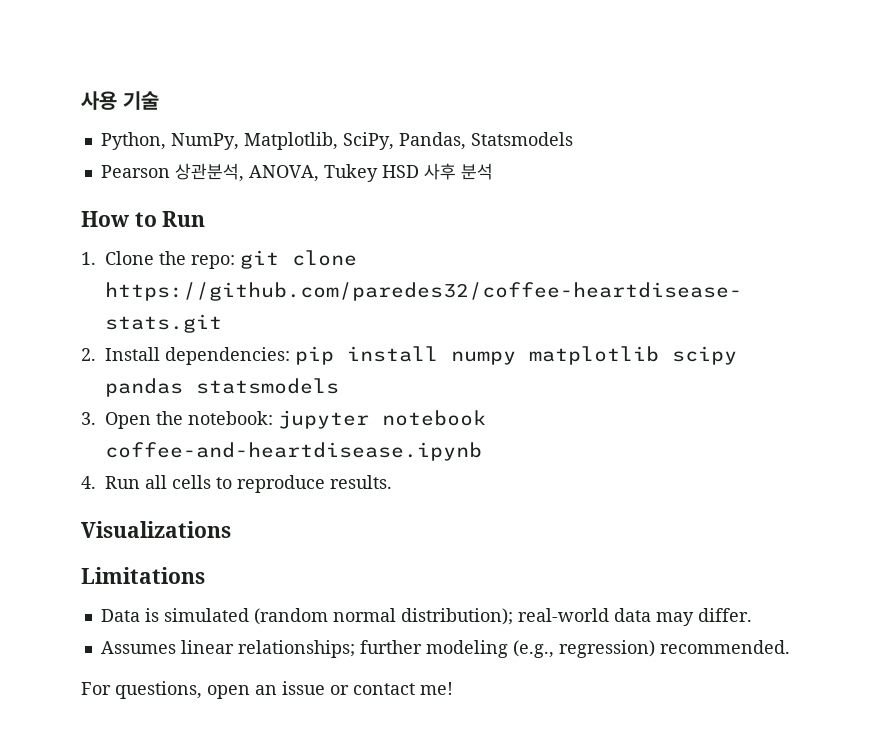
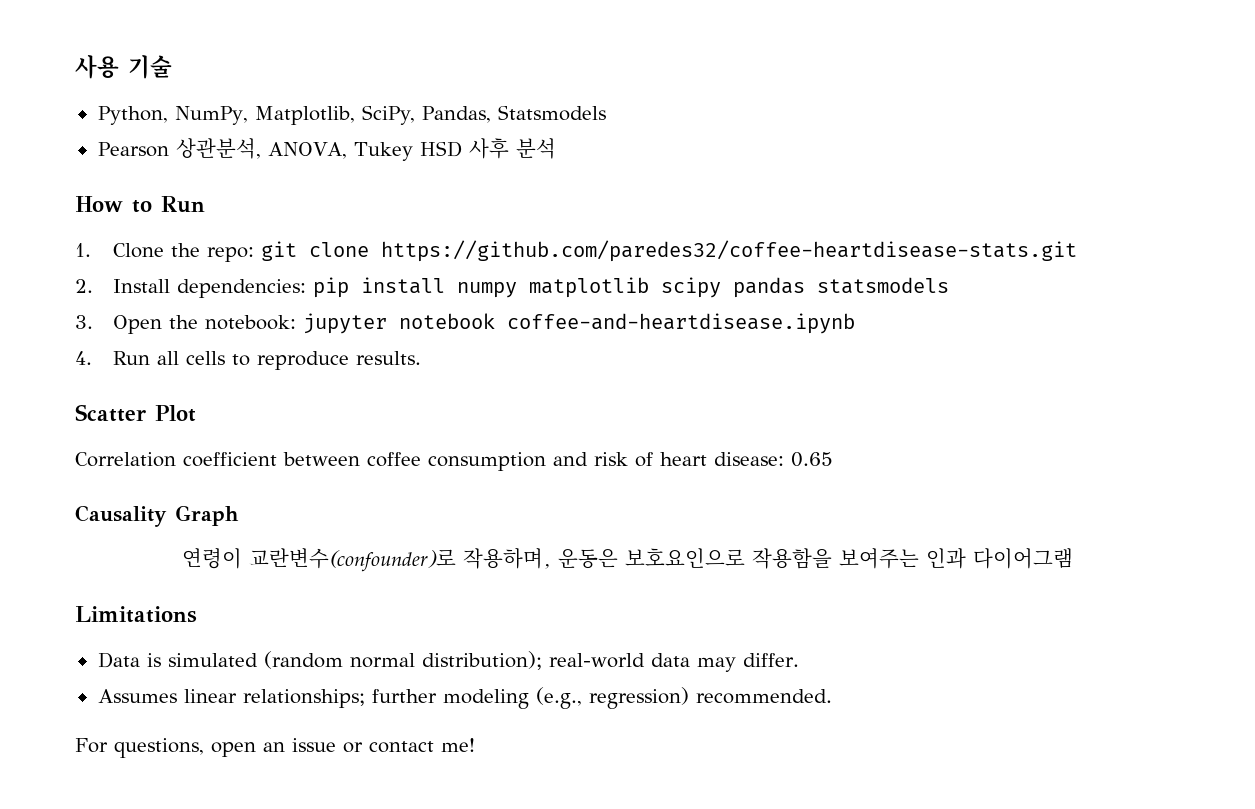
- Visualizations
+ Scatter Plot
+ Correlation coefficient between coffee consumption and risk of heart disease: 0.65
+ Causality Graph
+ 연령이 교란변수(confounder)로 작용하며, 운동은 보호요인으로 작용함을 보여주는 인과 다이어그램

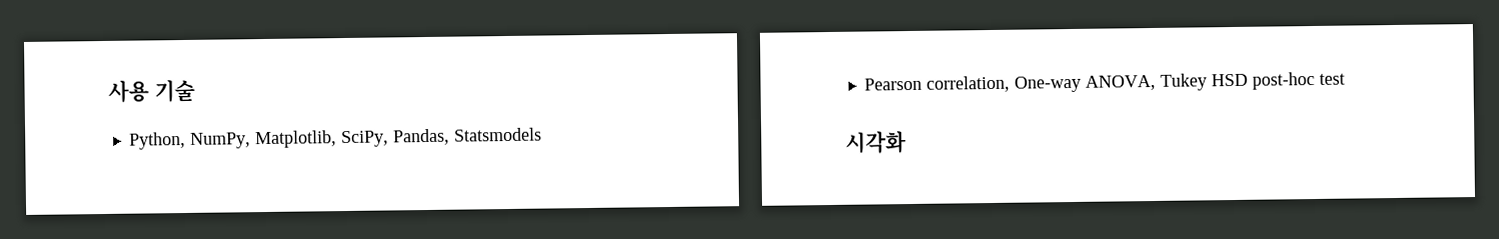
- Pearson 상관분석, ANOVA, Tukey HSD 사후 분석
- How to Run
- 1. Clone the repo: git clone https://github.com/paredes32/coffee-heartdisease-stats.git
- 2. Install dependencies: pip install numpy matplotlib scipy pandas statsmodels
- 3. Open the notebook: jupyter notebook coffee-and-heartdisease.ipynb
- 4. Run all cells to reproduce results.
- Scatter Plot
- Correlation coefficient between coffee consumption and risk of heart disease: 0.65
- Causality Graph
- 연령이 교란변수(confounder)로 작용하며, 운동은 보호요인으로 작용함을 보여주는 인과 다이어그램
- Limitations
- Data is simulated (random normal distribution); real-world data may differ.
- Assumes linear relationships; further modeling (e.g., regression) recommended.
- For questions, open an issue or contact me!
+ Pearson correlation, One-way ANOVA, Tukey HSD post-hoc test
+ 시각화

